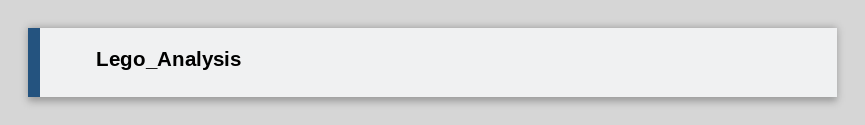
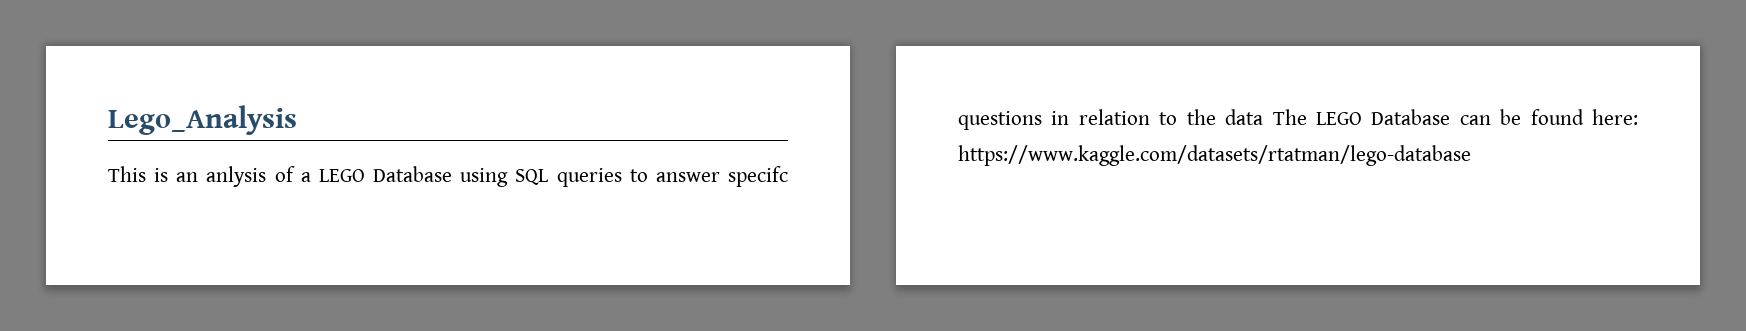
+ This is an anlysis of a LEGO Database using SQL queries to answer specifc questions in relation to the data The LEGO Database can be found here: https://www.kaggle.com/datasets/rtatman/lego-database

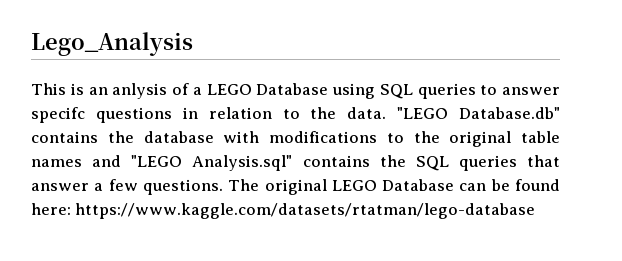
- This is an anlysis of a LEGO Database using SQL queries to answer specifc questions in relation to the data The LEGO Database can be found here: https://www.kaggle.com/datasets/rtatman/lego-database
+ This is an anlysis of a LEGO Database using SQL queries to answer specifc questions in relation to the data. "LEGO Database.db" contains the database with modifications to the original table names and "LEGO Analysis.sql" contains the SQL queries that answer a few questions. The original LEGO Database can be found here: https://www.kaggle.com/datasets/rtatman/lego-database

